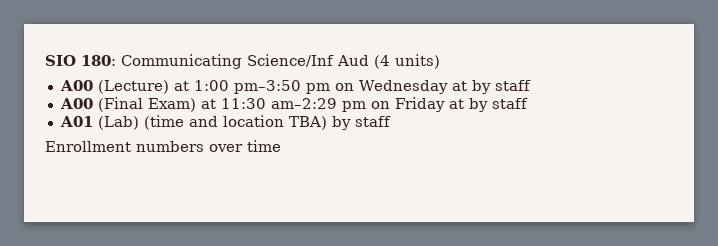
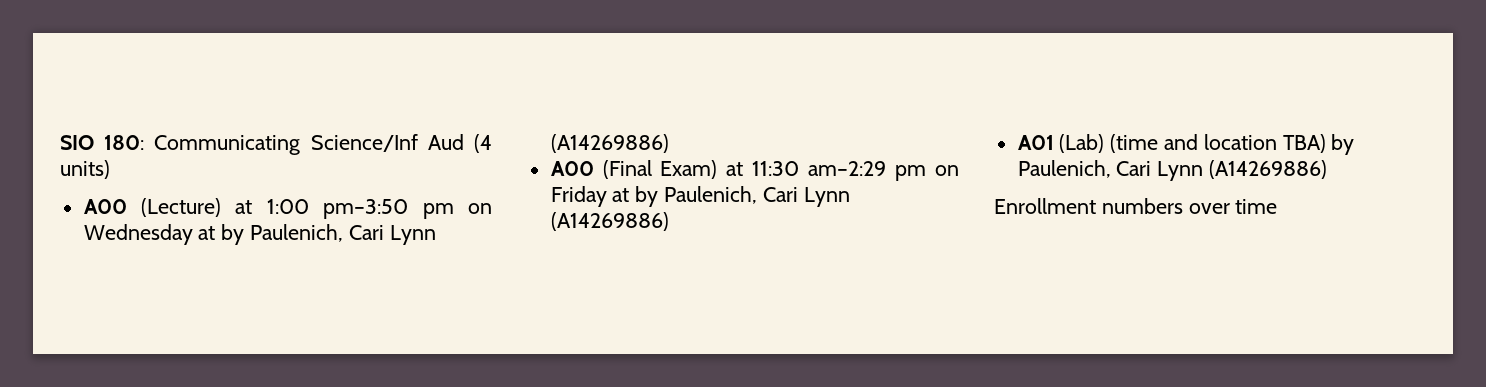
- A00 (Lecture) at 1:00 pm–3:50 pm on Wednesday at by staff
+ A00 (Lecture) at 1:00 pm–3:50 pm on Wednesday at by Paulenich, Cari Lynn (A14269886)
- A00 (Final Exam) at 11:30 am–2:29 pm on Friday at by staff
+ A00 (Final Exam) at 11:30 am–2:29 pm on Friday at by Paulenich, Cari Lynn (A14269886)
- A01 (Lab) (time and location TBA) by staff
+ A01 (Lab) (time and location TBA) by Paulenich, Cari Lynn (A14269886)

